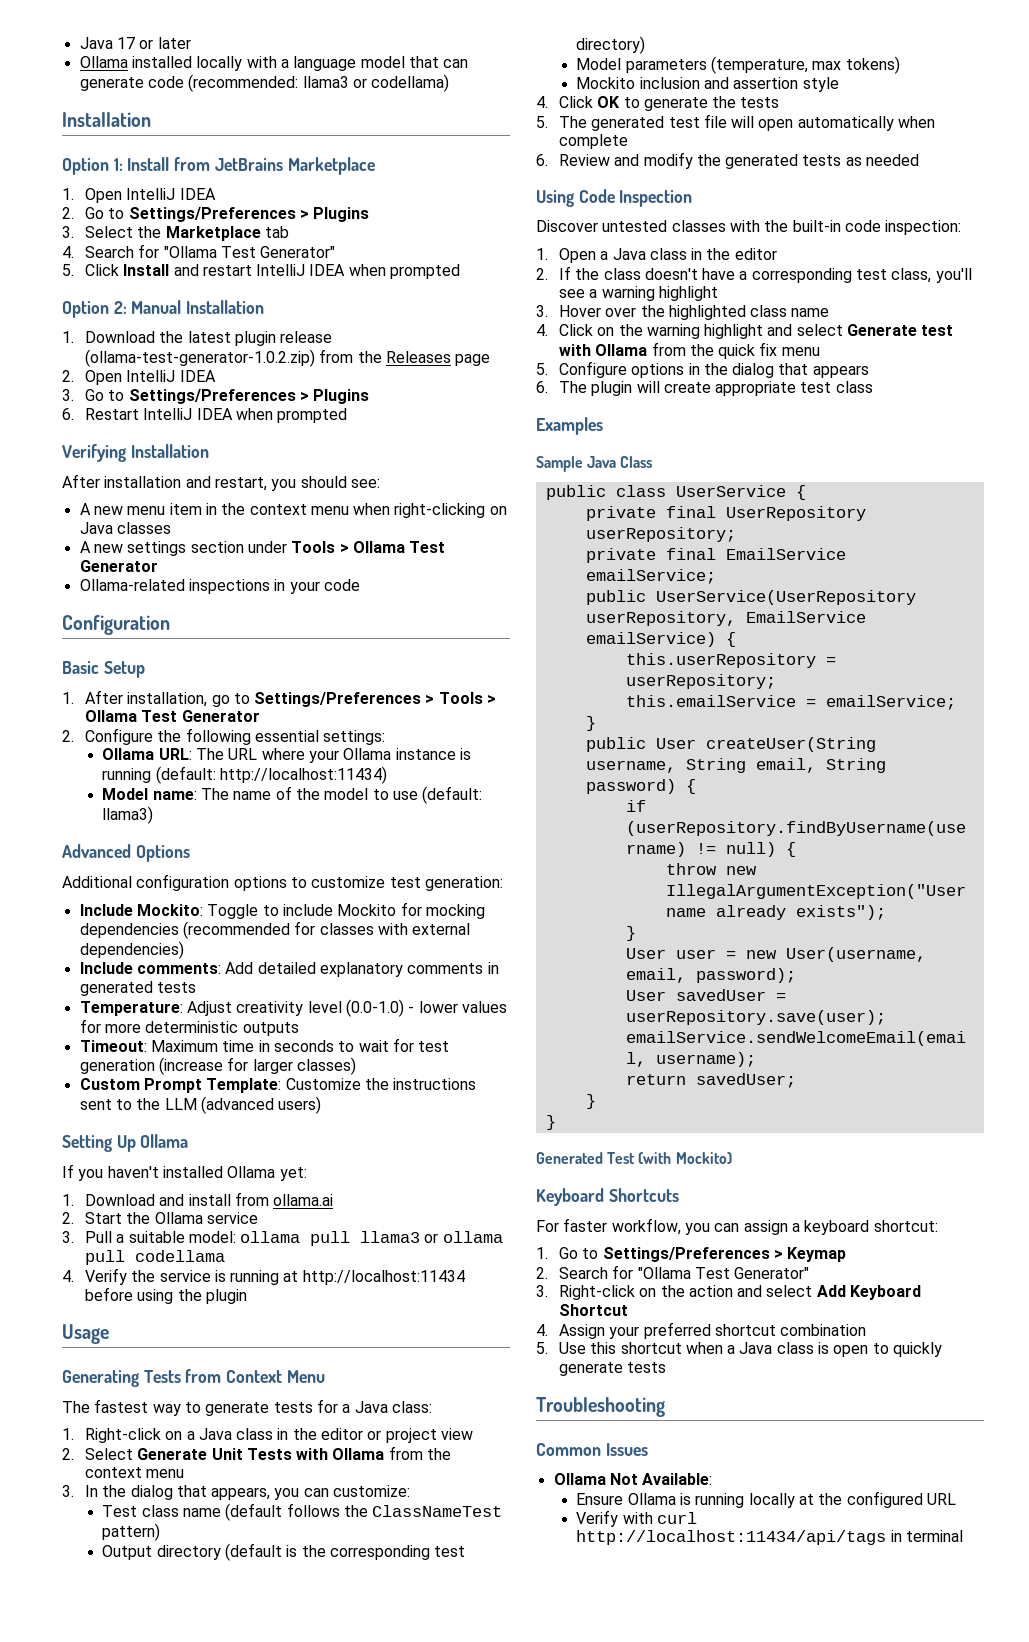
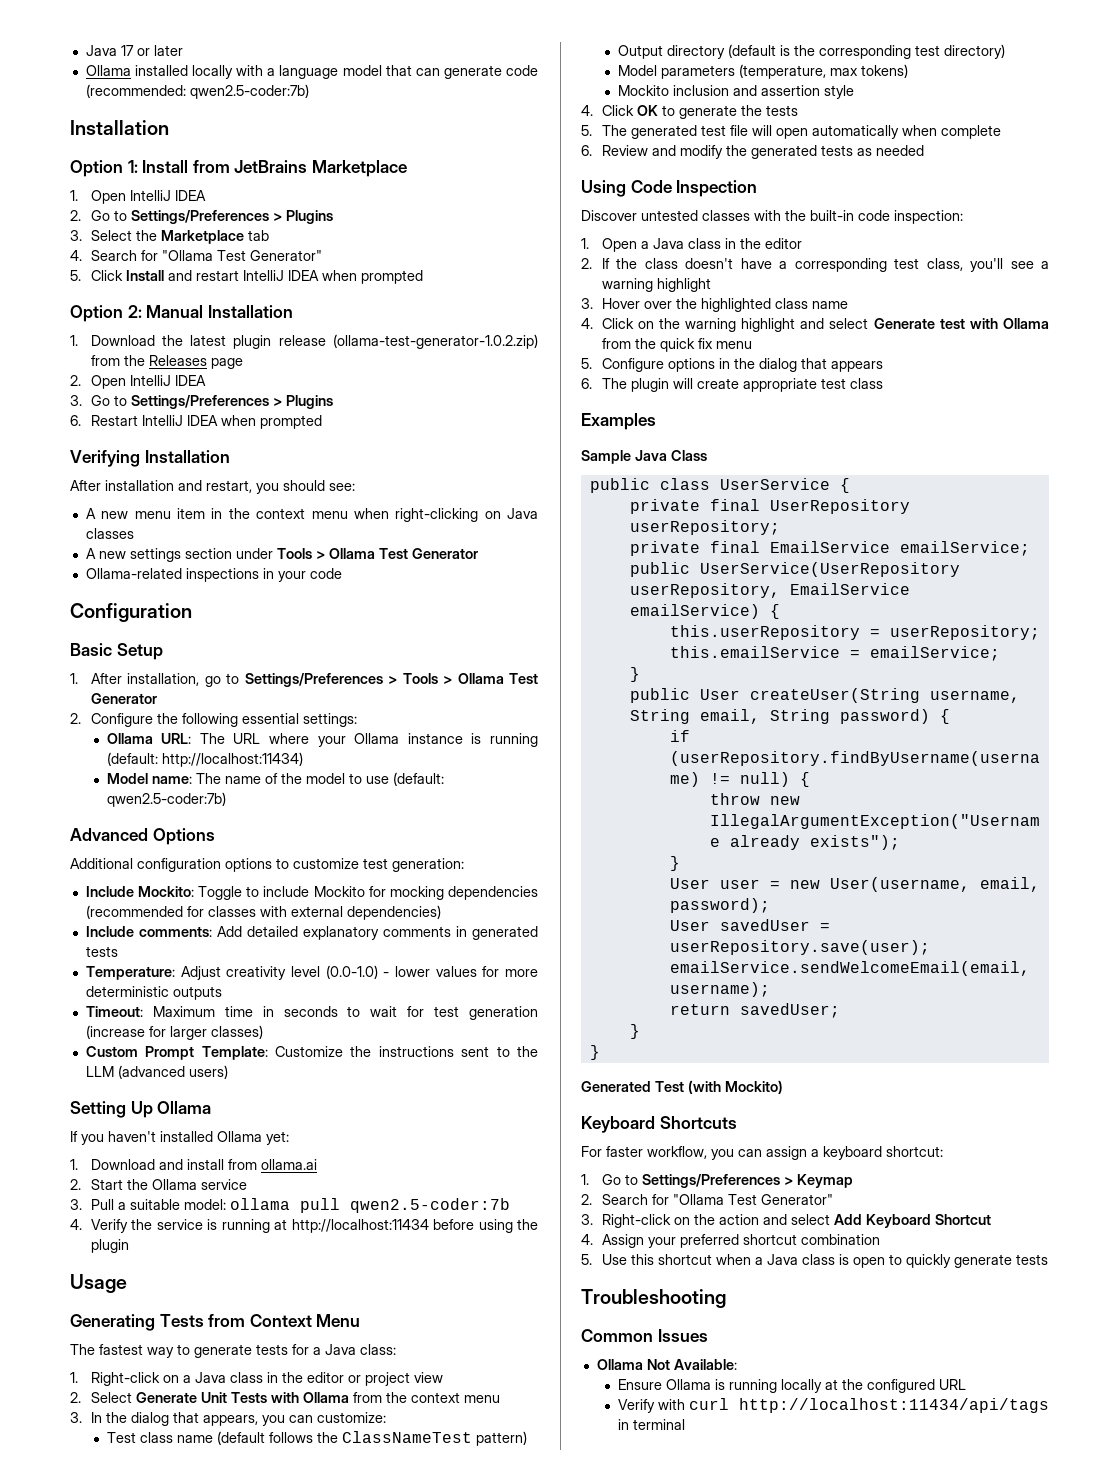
- Ollama installed locally with a language model that can generate code (recommended: llama3 or codellama)
+ Ollama installed locally with a language model that can generate code (recommended: qwen2.5-coder:7b)
- Model name: The name of the model to use (default: llama3)
+ Model name: The name of the model to use (default: qwen2.5-coder:7b)
- 3. Pull a suitable model: ollama pull llama3 or ollama pull codellama
+ 3. Pull a suitable model: ollama pull qwen2.5-coder:7b

